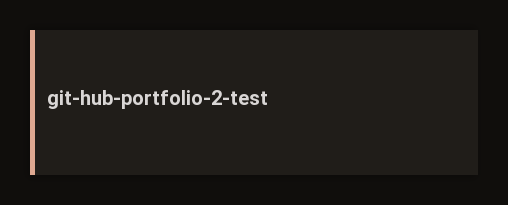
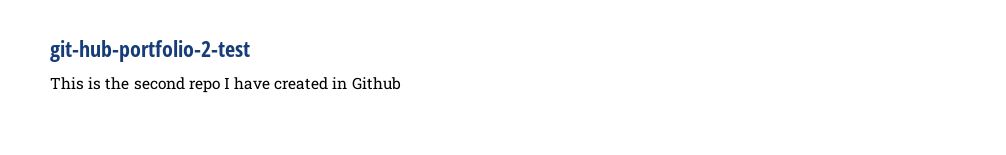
+ This is the second repo I have created in Github

